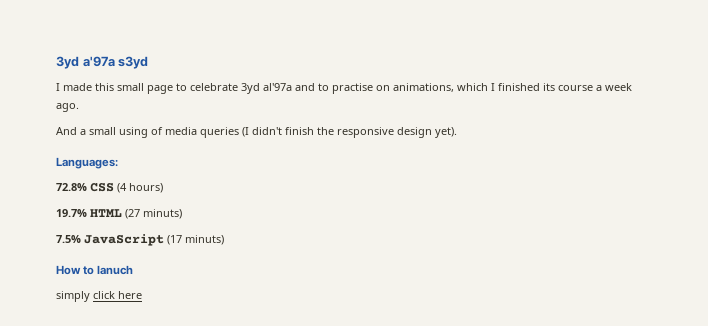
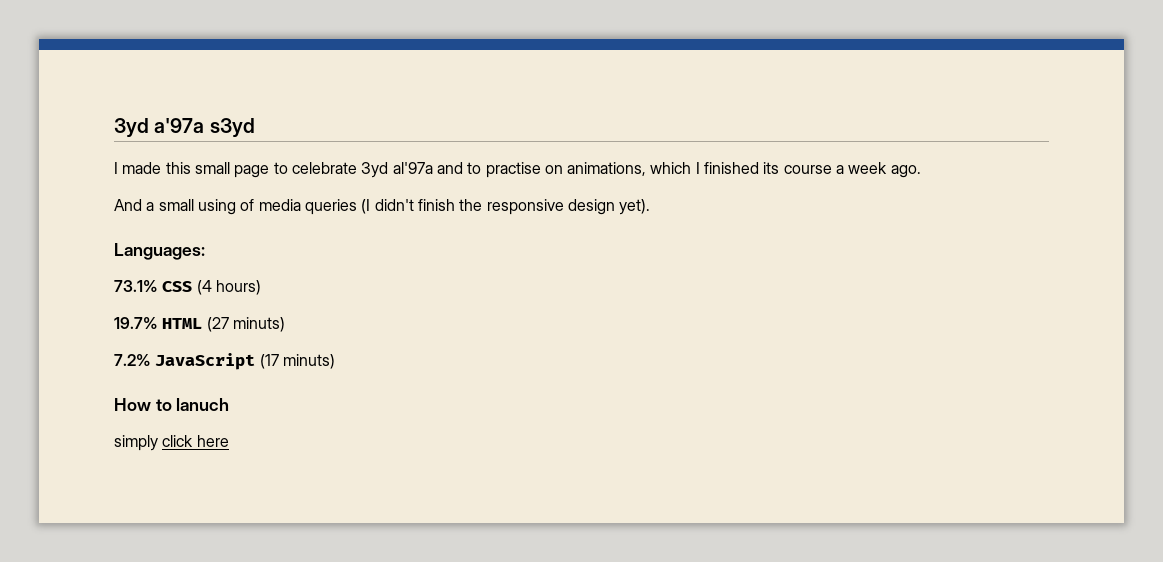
- 72.8% CSS (4 hours)
+ 73.1% CSS (4 hours)
- 7.5% JavaScript (17 minuts)
+ 7.2% JavaScript (17 minuts)

